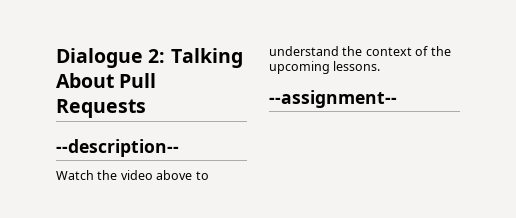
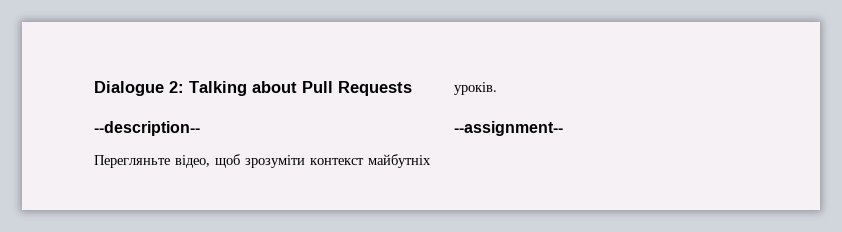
- Dialogue 2: Talking About Pull Requests
+ Dialogue 2: Talking about Pull Requests
- Watch the video above to understand the context of the upcoming lessons.
+ Перегляньте відео, щоб зрозуміти контекст майбутніх уроків.

